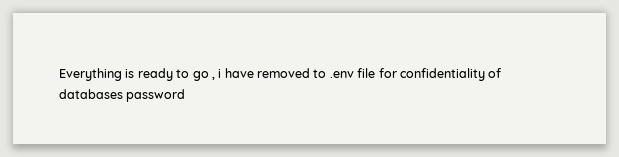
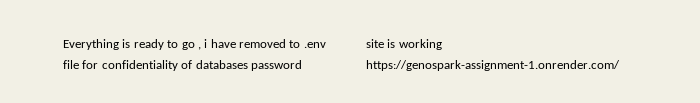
+ site is working https://genospark-assignment-1.onrender.com/

